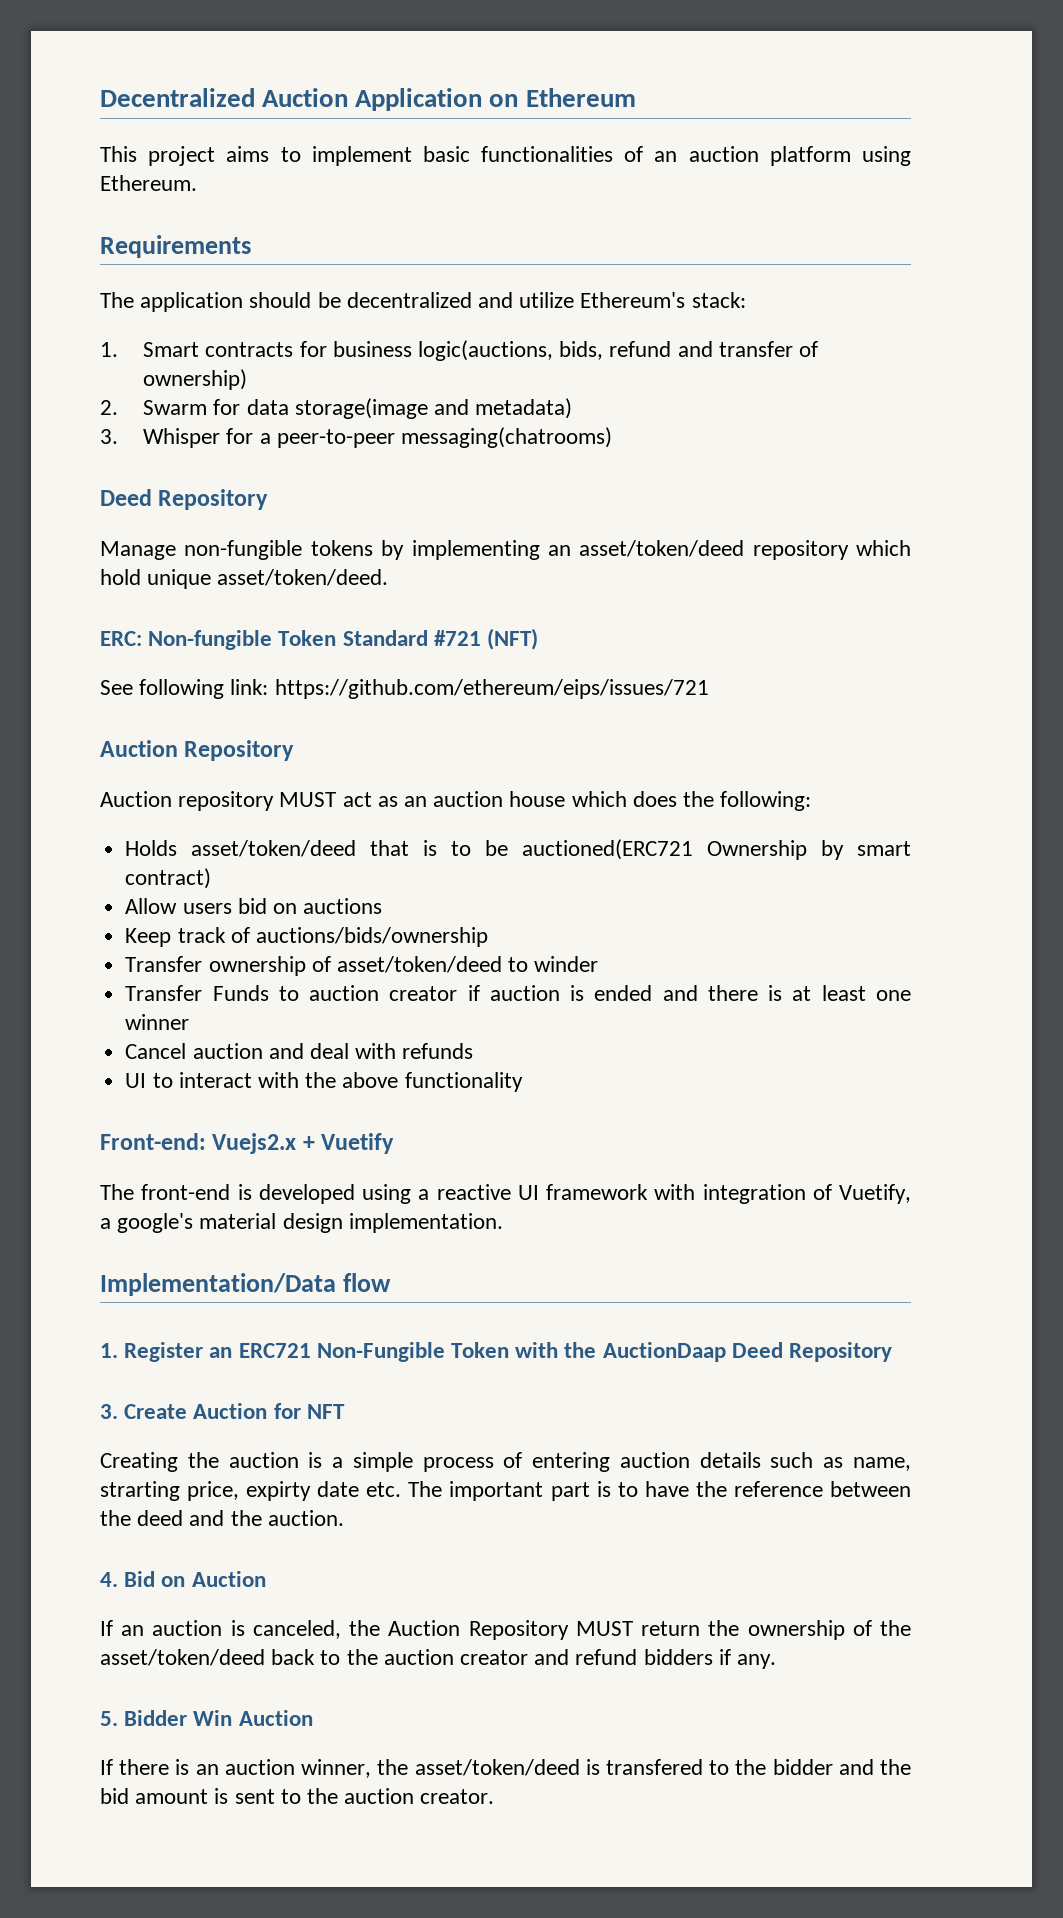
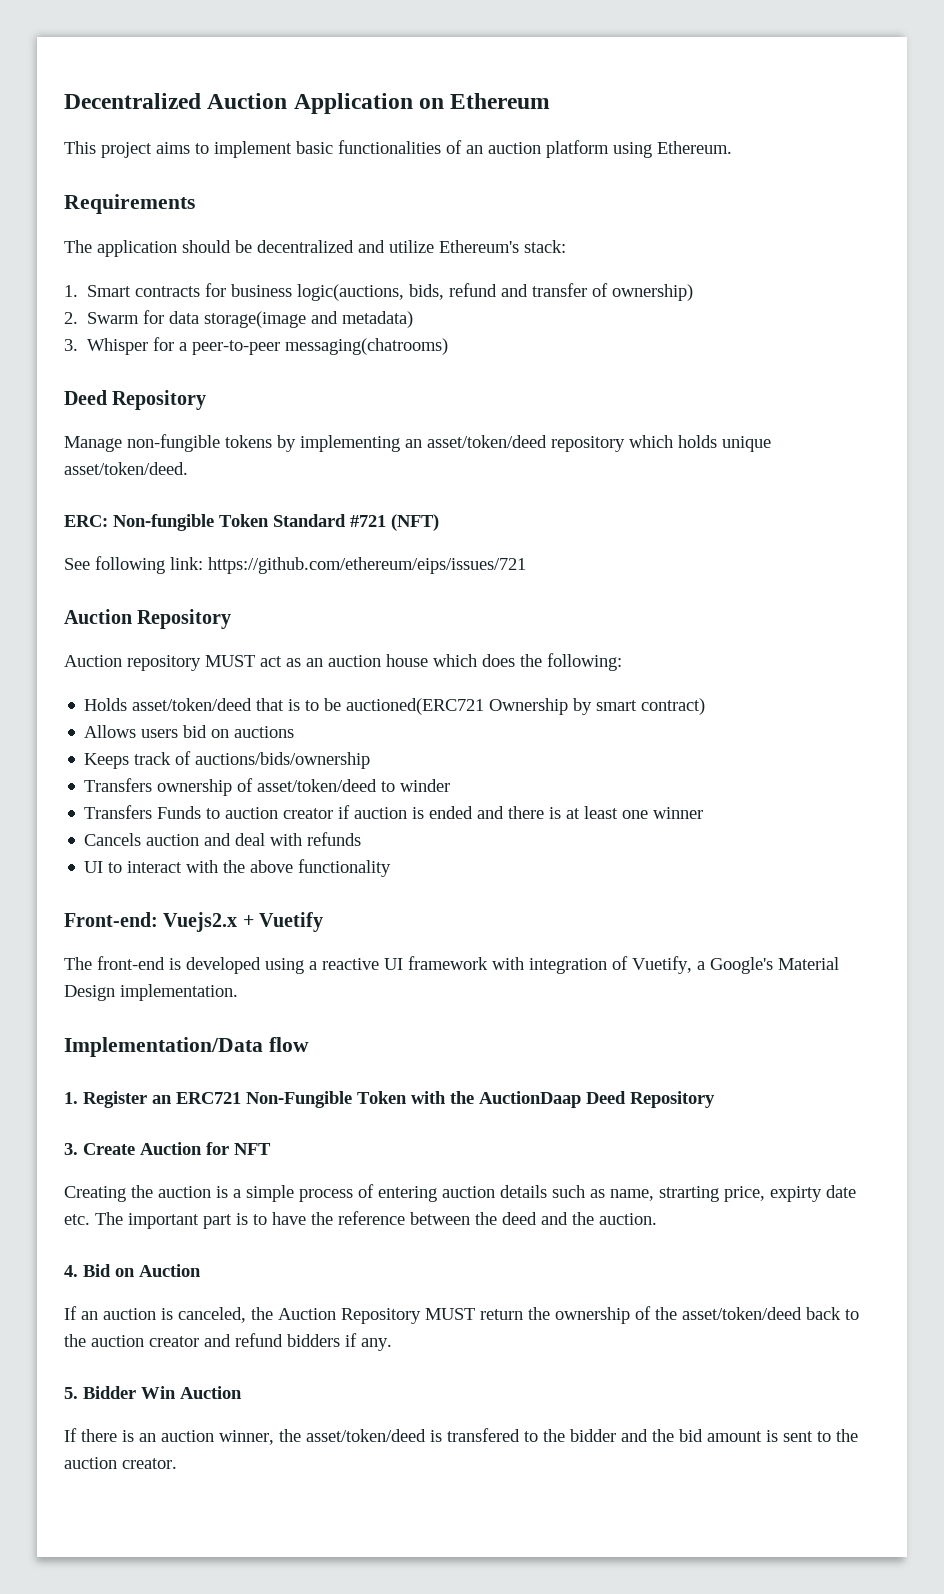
- Manage non-fungible tokens by implementing an asset/token/deed repository which hold unique asset/token/deed.
+ Manage non-fungible tokens by implementing an asset/token/deed repository which holds unique asset/token/deed.
- Allow users bid on auctions
+ Allows users bid on auctions
- Keep track of auctions/bids/ownership
+ Keeps track of auctions/bids/ownership
- Transfer ownership of asset/token/deed to winder
+ Transfers ownership of asset/token/deed to winder
- Transfer Funds to auction creator if auction is ended and there is at least one winner
+ Transfers Funds to auction creator if auction is ended and there is at least one winner
- Cancel auction and deal with refunds
+ Cancels auction and deal with refunds
- The front-end is developed using a reactive UI framework with integration of Vuetify, a google's material design implementation.
+ The front-end is developed using a reactive UI framework with integration of Vuetify, a Google's Material Design implementation.

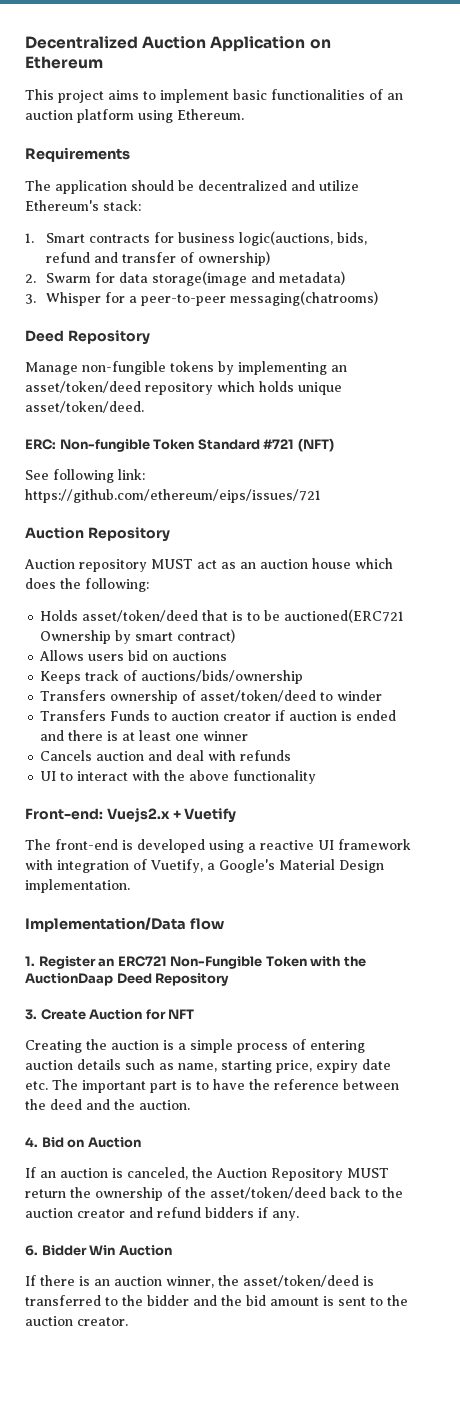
- Creating the auction is a simple process of entering auction details such as name, strarting price, expirty date etc. The important part is to have the reference between the deed and the auction.
+ Creating the auction is a simple process of entering auction details such as name, starting price, expiry date etc. The important part is to have the reference between the deed and the auction.
- 5. Bidder Win Auction
+ 6. Bidder Win Auction
- If there is an auction winner, the asset/token/deed is transfered to the bidder and the bid amount is sent to the auction creator.
+ If there is an auction winner, the asset/token/deed is transferred to the bidder and the bid amount is sent to the auction creator.

